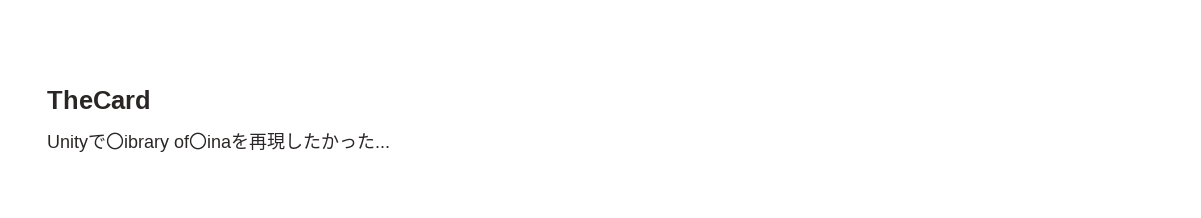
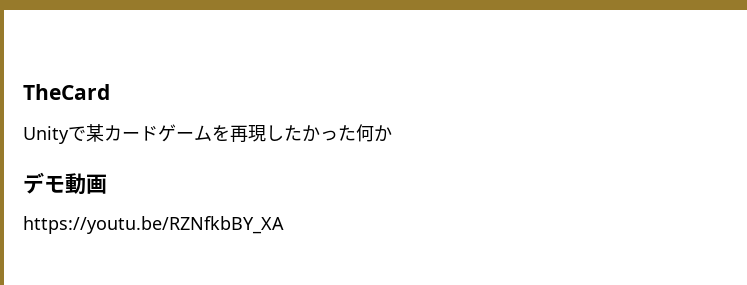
- Unityで〇ibrary of〇inaを再現したかった...
+ Unityで某カードゲームを再現したかった何か
+ デモ動画
+ https://youtu.be/RZNfkbBY_XA

